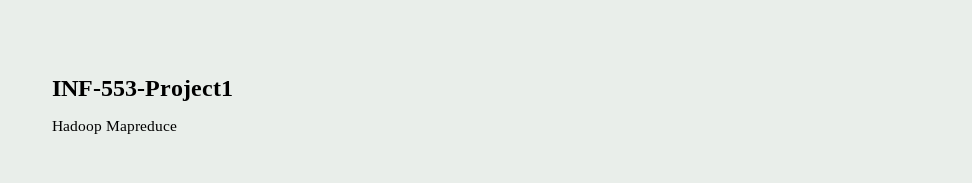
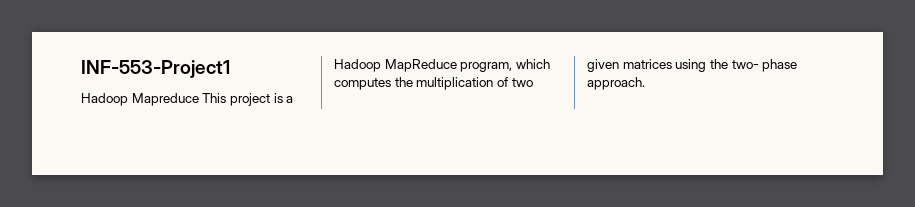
- Hadoop Mapreduce
+ Hadoop Mapreduce This project is a Hadoop MapReduce program, which computes the multiplication of two given matrices using the two- phase approach.

